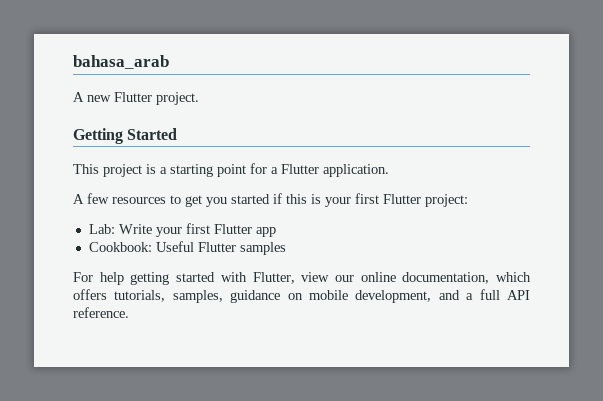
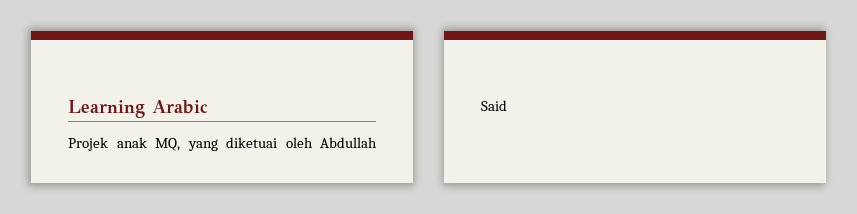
- bahasa_arab
- A new Flutter project.
- Getting Started
- This project is a starting point for a Flutter application.
- A few resources to get you started if this is your first Flutter project:
- Lab: Write your first Flutter app
- Cookbook: Useful Flutter samples
- For help getting started with Flutter, view our online documentation, which offers tutorials, samples, guidance on mobile development, and a full API reference.
+ Learning Arabic
+ Projek anak MQ, yang diketuai oleh Abdullah Said

